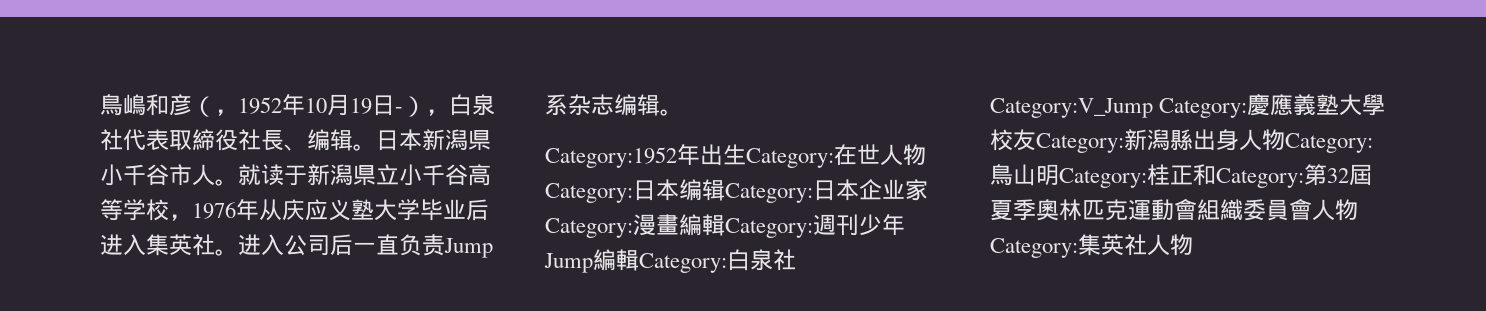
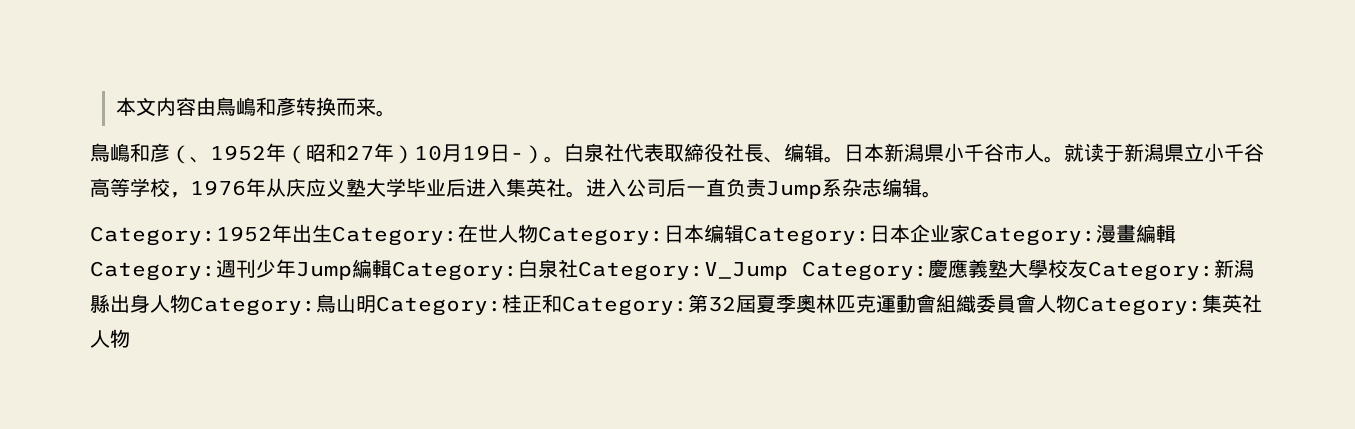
- 鳥嶋和彦（，1952年10月19日-），白泉社代表取締役社長、编辑。
+ 本文内容由鳥嶋和彥转换而来。
+ 鳥嶋和彦（、1952年（昭和27年）10月19日-）。白泉社代表取締役社長、编辑。

